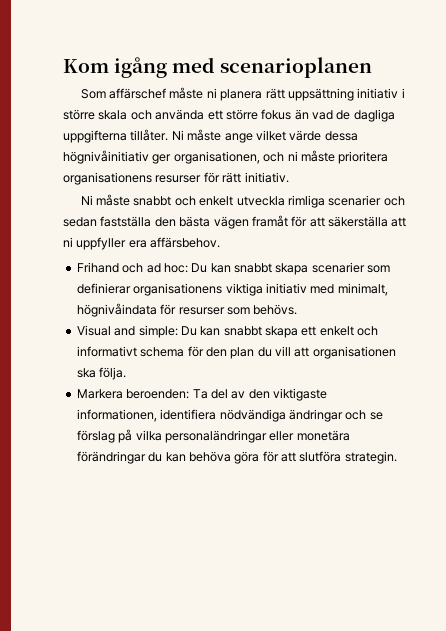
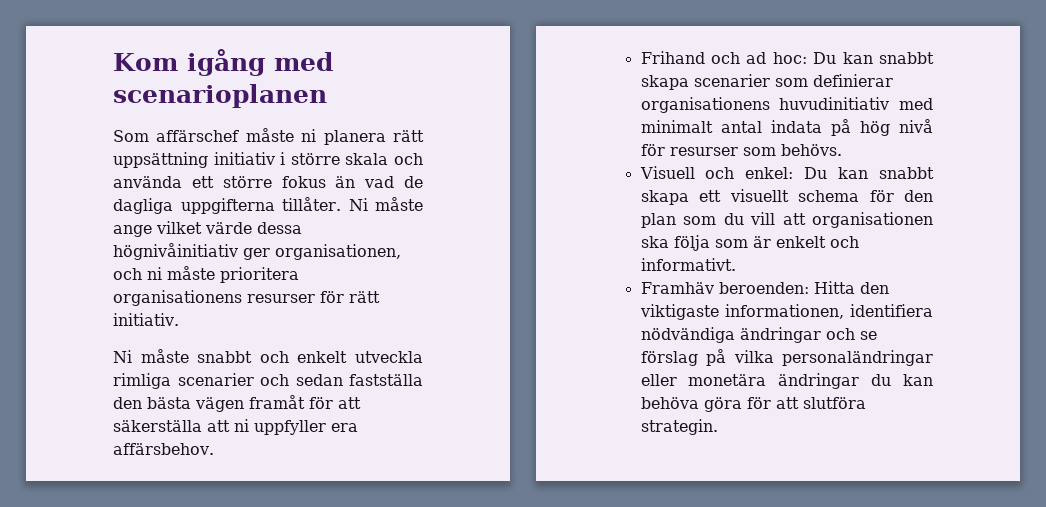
- Frihand och ad hoc: Du kan snabbt skapa scenarier som definierar organisationens viktiga initiativ med minimalt, högnivåindata för resurser som behövs.
+ Frihand och ad hoc: Du kan snabbt skapa scenarier som definierar organisationens huvudinitiativ med minimalt antal indata på hög nivå för resurser som behövs.
- Visual and simple: Du kan snabbt skapa ett enkelt och informativt schema för den plan du vill att organisationen ska följa.
- Markera beroenden: Ta del av den viktigaste informationen, identifiera nödvändiga ändringar och se förslag på vilka personaländringar eller monetära förändringar du kan behöva göra för att slutföra strategin.
+ Visuell och enkel: Du kan snabbt skapa ett visuellt schema för den plan som du vill att organisationen ska följa som är enkelt och informativt.
+ Framhäv beroenden: Hitta den viktigaste informationen, identifiera nödvändiga ändringar och se förslag på vilka personaländringar eller monetära ändringar du kan behöva göra för att slutföra strategin.

